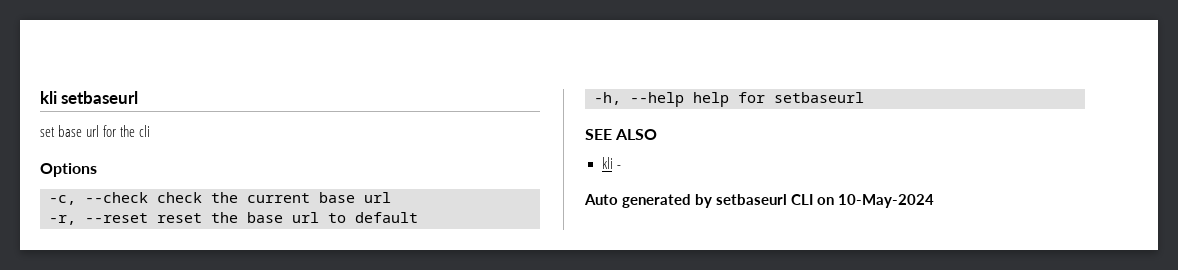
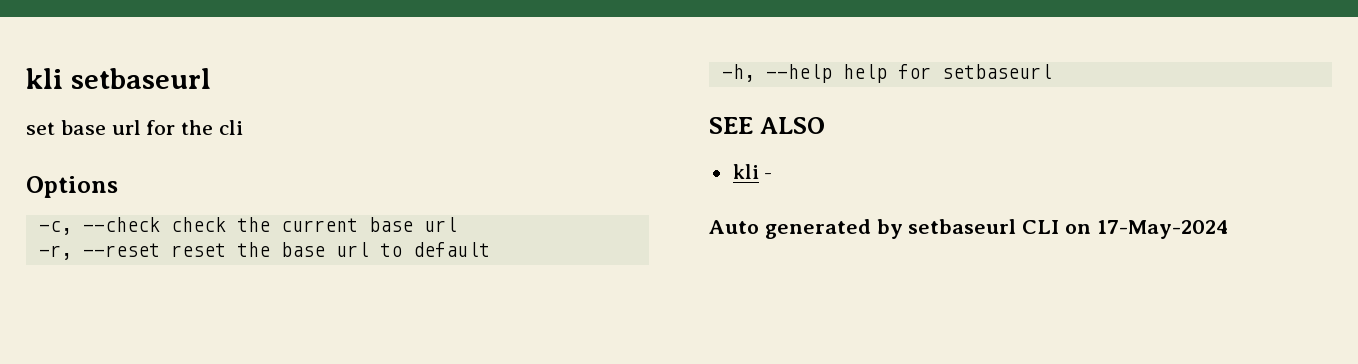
- Auto generated by setbaseurl CLI on 10-May-2024
+ Auto generated by setbaseurl CLI on 17-May-2024

